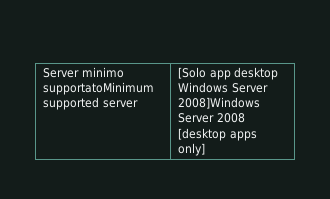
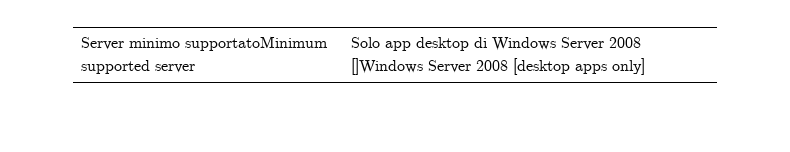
- Server minimo supportatoMinimum supported server | [Solo app desktop Windows Server 2008]Windows Server 2008 [desktop apps only]
+ Server minimo supportatoMinimum supported server | Solo app desktop di Windows Server 2008 []Windows Server 2008 [desktop apps only]

